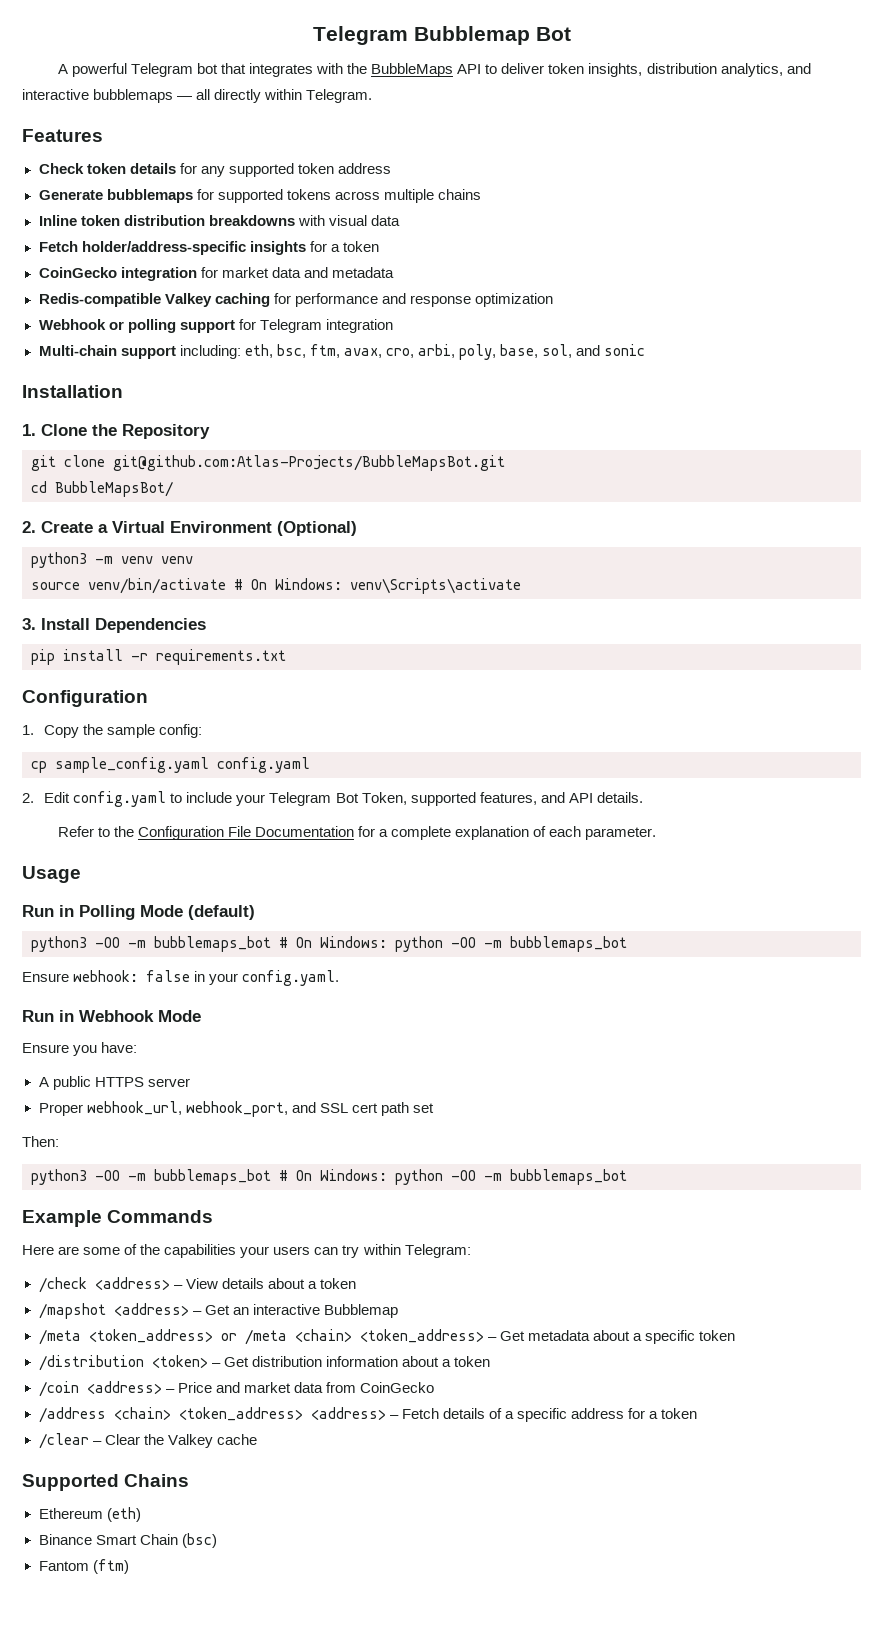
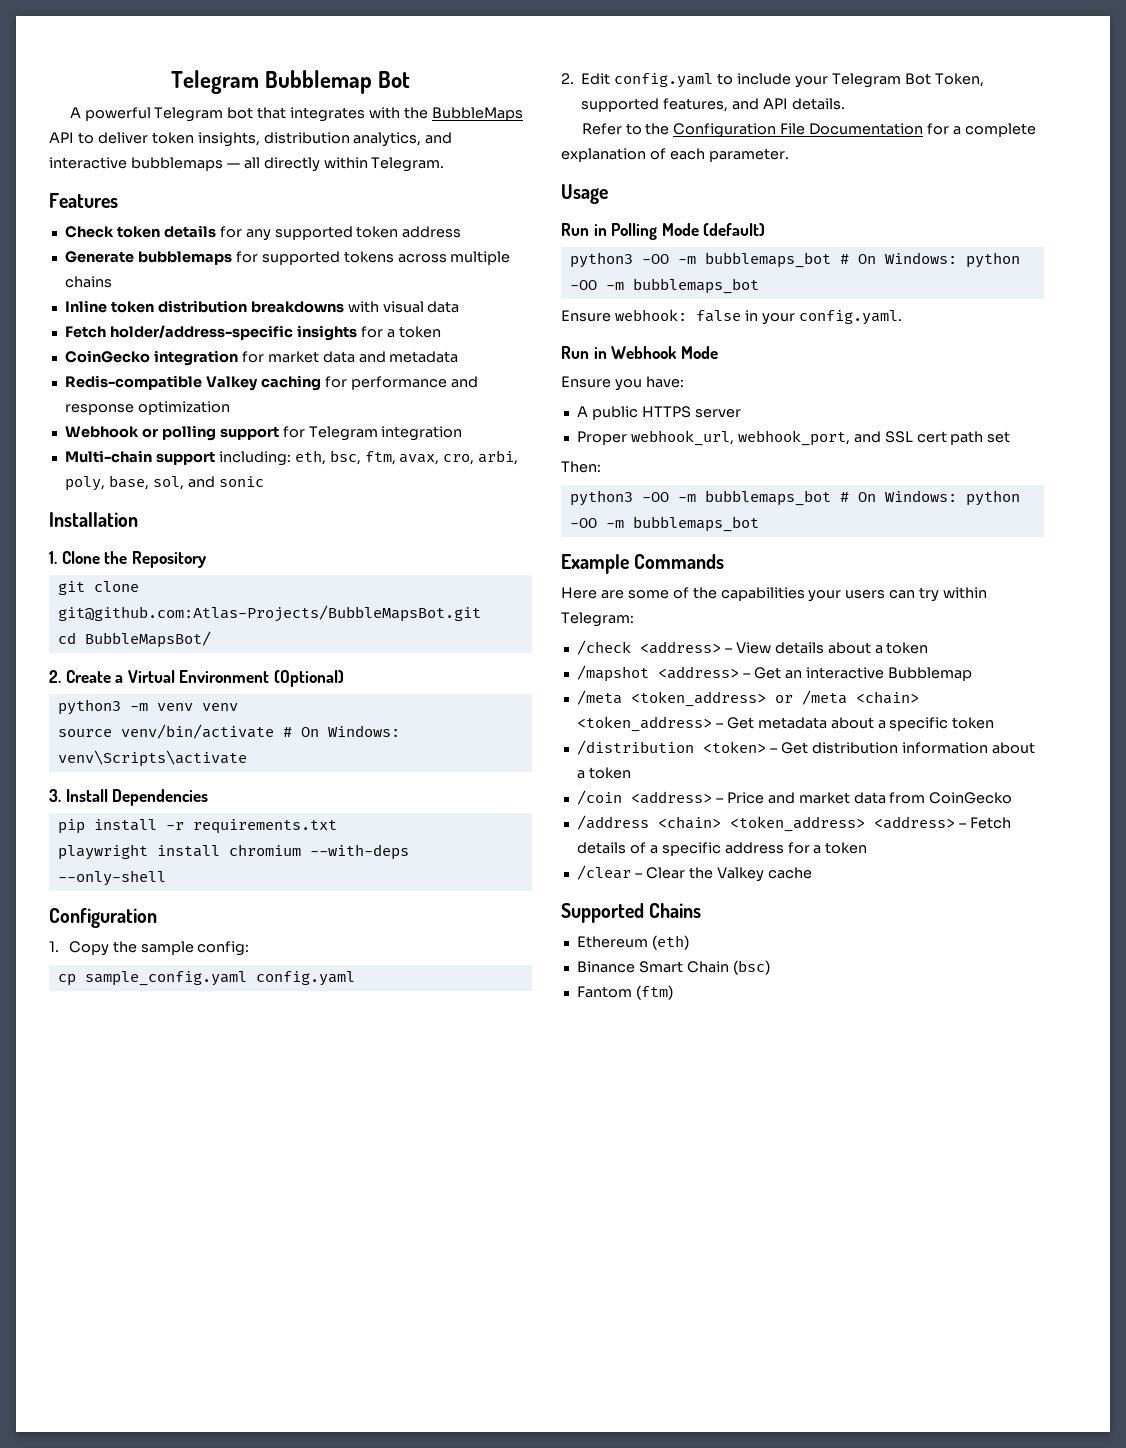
+ playwright install chromium --with-deps --only-shell

